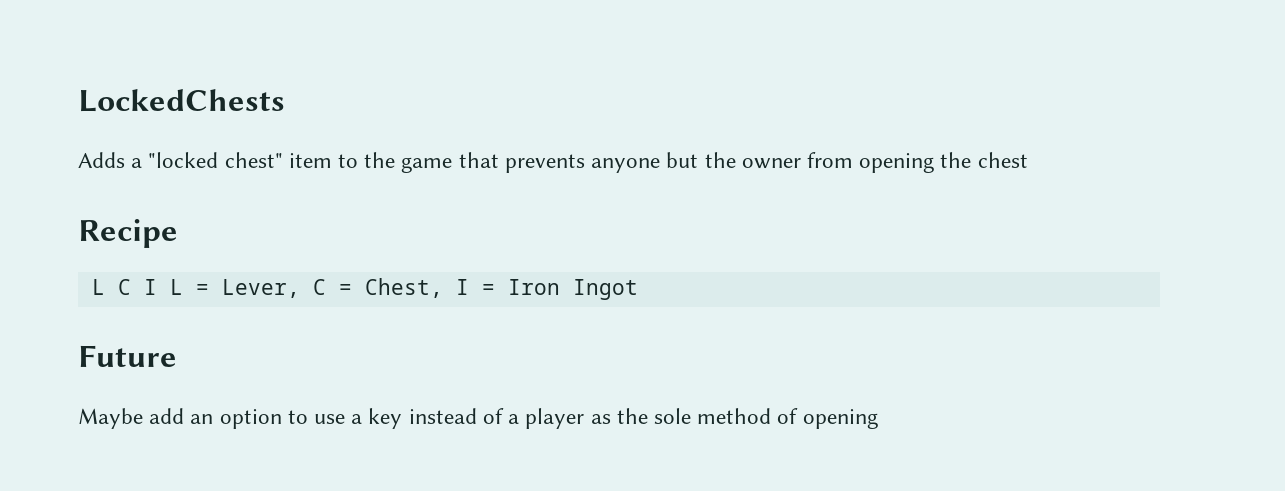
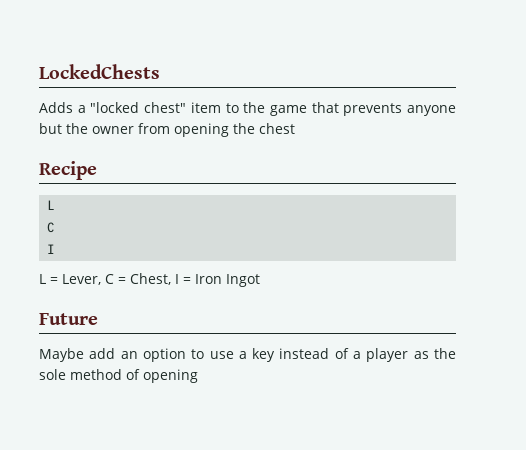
  Recipe
- L C I L = Lever, C = Chest, I = Iron Ingot
+ L
+ C
+ I
+ L = Lever, C = Chest, I = Iron Ingot

